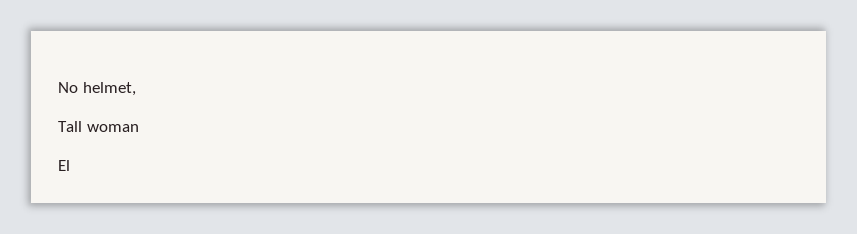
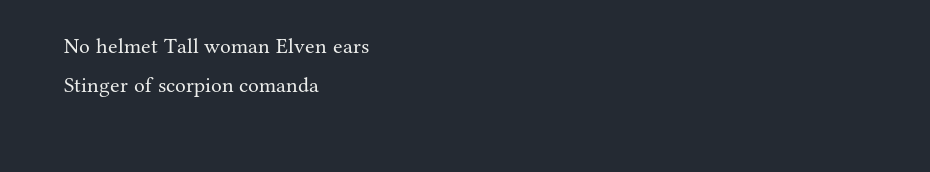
- No helmet,
- Tall woman
- El
+ No helmet Tall woman Elven ears
+ Stinger of scorpion comanda

